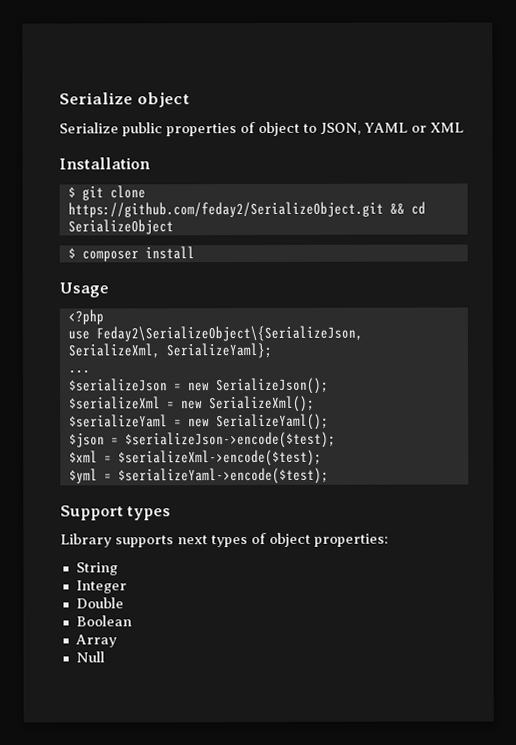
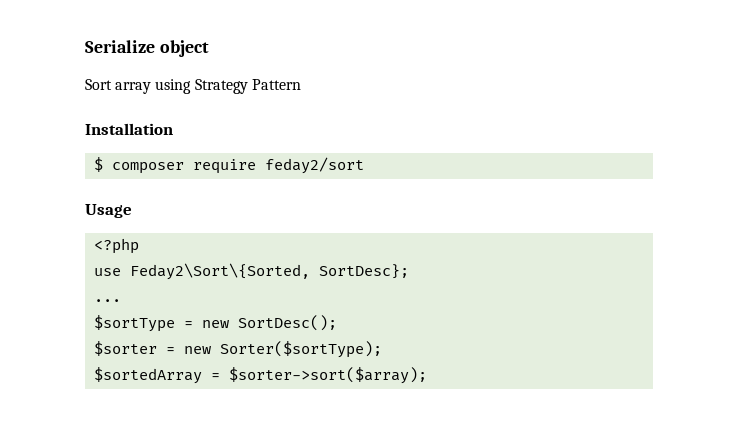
- Serialize public properties of object to JSON, YAML or XML
+ Sort array using Strategy Pattern
  Installation
- $ git clone https://github.com/feday2/SerializeObject.git && cd SerializeObject
- $ composer install
+ $ composer require feday2/sort
- use Feday2\SerializeObject\{SerializeJson, SerializeXml, SerializeYaml};
+ use Feday2\Sort\{Sorted, SortDesc};
- $serializeJson = new SerializeJson();
- $serializeXml = new SerializeXml();
- $serializeYaml = new SerializeYaml();
- $json = $serializeJson->encode($test);
- $xml = $serializeXml->encode($test);
- $yml = $serializeYaml->encode($test);
- Support types
- Library supports next types of object properties:
- String
- Integer
- Double
- Boolean
- Array
- Null
+ $sortType = new SortDesc();
+ $sorter = new Sorter($sortType);
+ $sortedArray = $sorter->sort($array);

